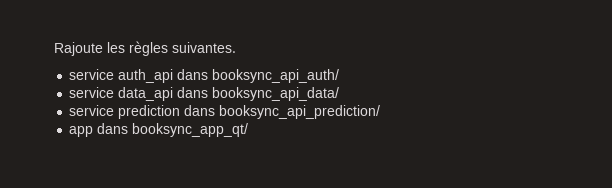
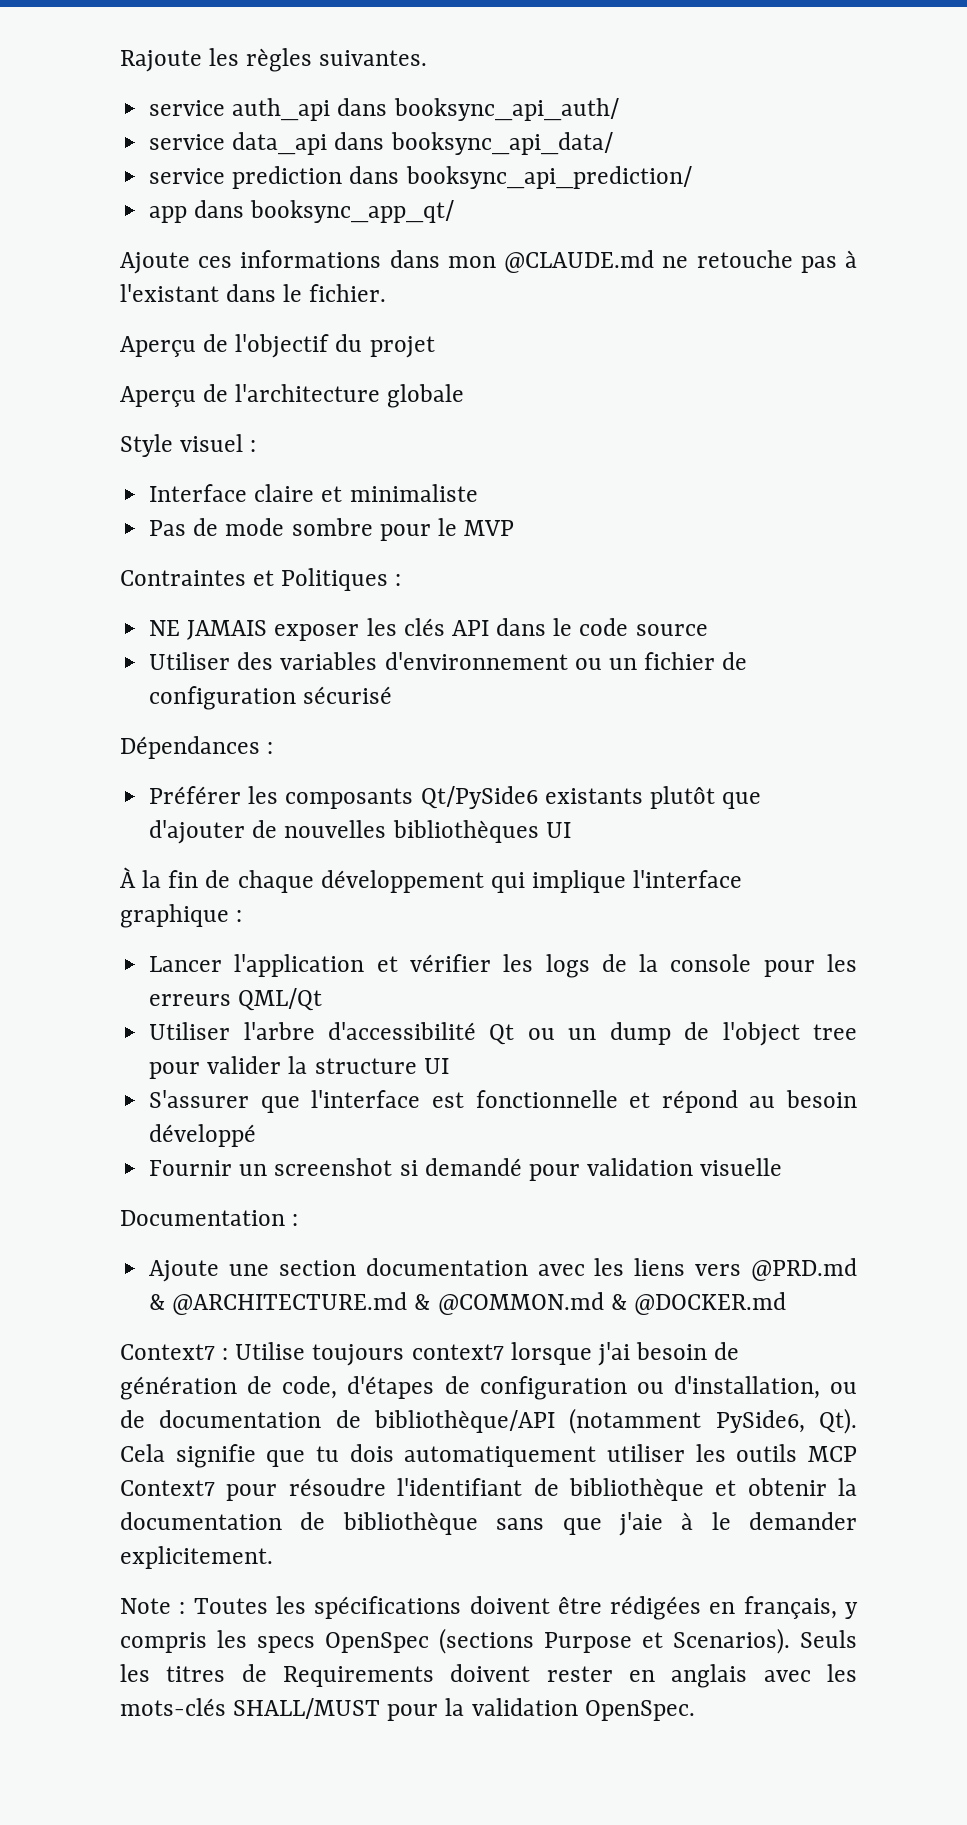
+ Ajoute ces informations dans mon @CLAUDE.md ne retouche pas à l'existant dans le fichier.
+ Aperçu de l'objectif du projet
+ Aperçu de l'architecture globale
+ Style visuel :
+ Interface claire et minimaliste
+ Pas de mode sombre pour le MVP
+ Contraintes et Politiques :
+ NE JAMAIS exposer les clés API dans le code source
+ Utiliser des variables d'environnement ou un fichier de configuration sécurisé
+ Dépendances :
+ Préférer les composants Qt/PySide6 existants plutôt que d'ajouter de nouvelles bibliothèques UI
+ À la fin de chaque développement qui implique l'interface graphique :
+ Lancer l'application et vérifier les logs de la console pour les erreurs QML/Qt
+ Utiliser l'arbre d'accessibilité Qt ou un dump de l'object tree pour valider la structure UI
+ S'assurer que l'interface est fonctionnelle et répond au besoin développé
+ Fournir un screenshot si demandé pour validation visuelle
+ Documentation :
+ Ajoute une section documentation avec les liens vers @PRD.md & @ARCHITECTURE.md & @COMMON.md & @DOCKER.md
+ Context7 : Utilise toujours context7 lorsque j'ai besoin de génération de code, d'étapes de configuration ou d'installation, ou de documentation de bibliothèque/API (notamment PySide6, Qt). Cela signifie que tu dois automatiquement utiliser les outils MCP Context7 pour résoudre l'identifiant de bibliothèque et obtenir la documentation de bibliothèque sans que j'aie à le demander explicitement.
+ Note : Toutes les spécifications doivent être rédigées en français, y compris les specs OpenSpec (sections Purpose et Scenarios). Seuls les titres de Requirements doivent rester en anglais avec les mots-clés SHALL/MUST pour la validation OpenSpec.

